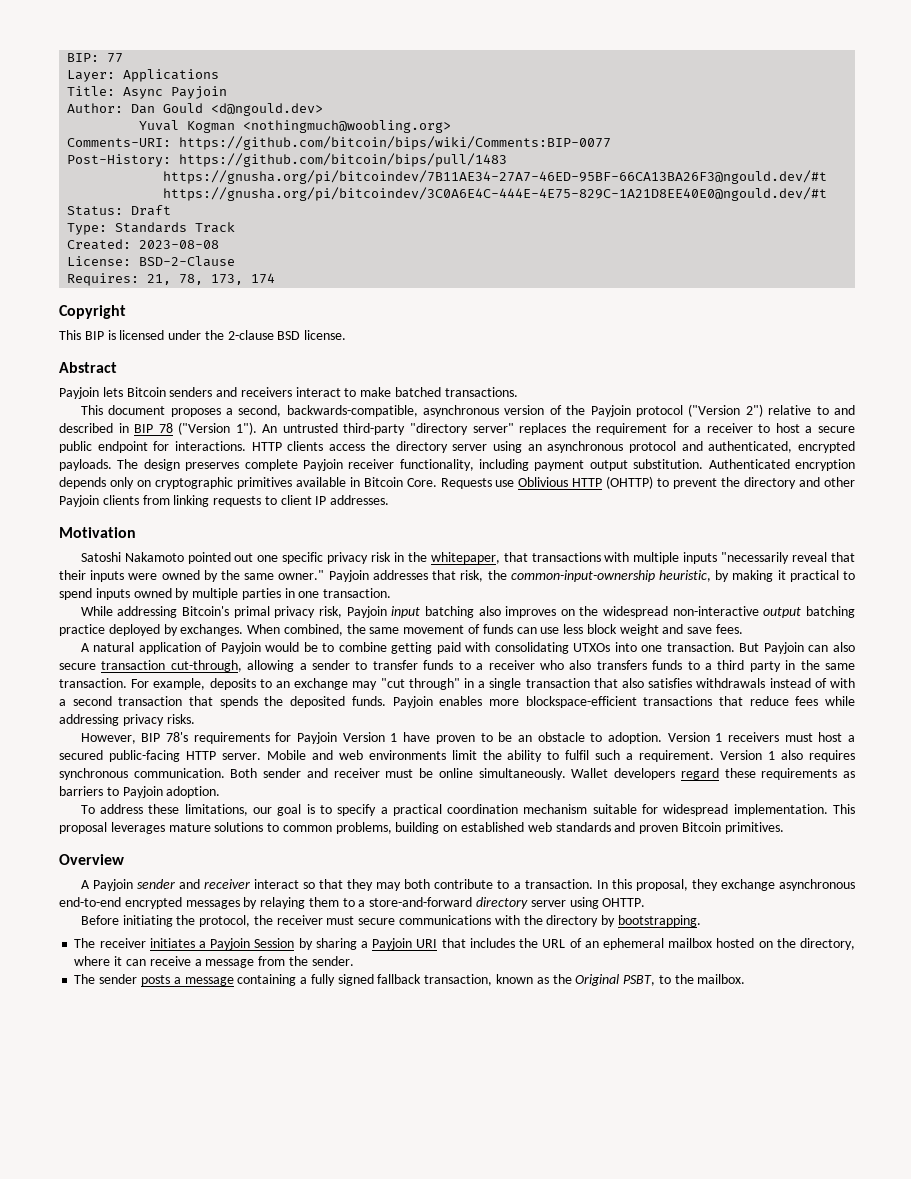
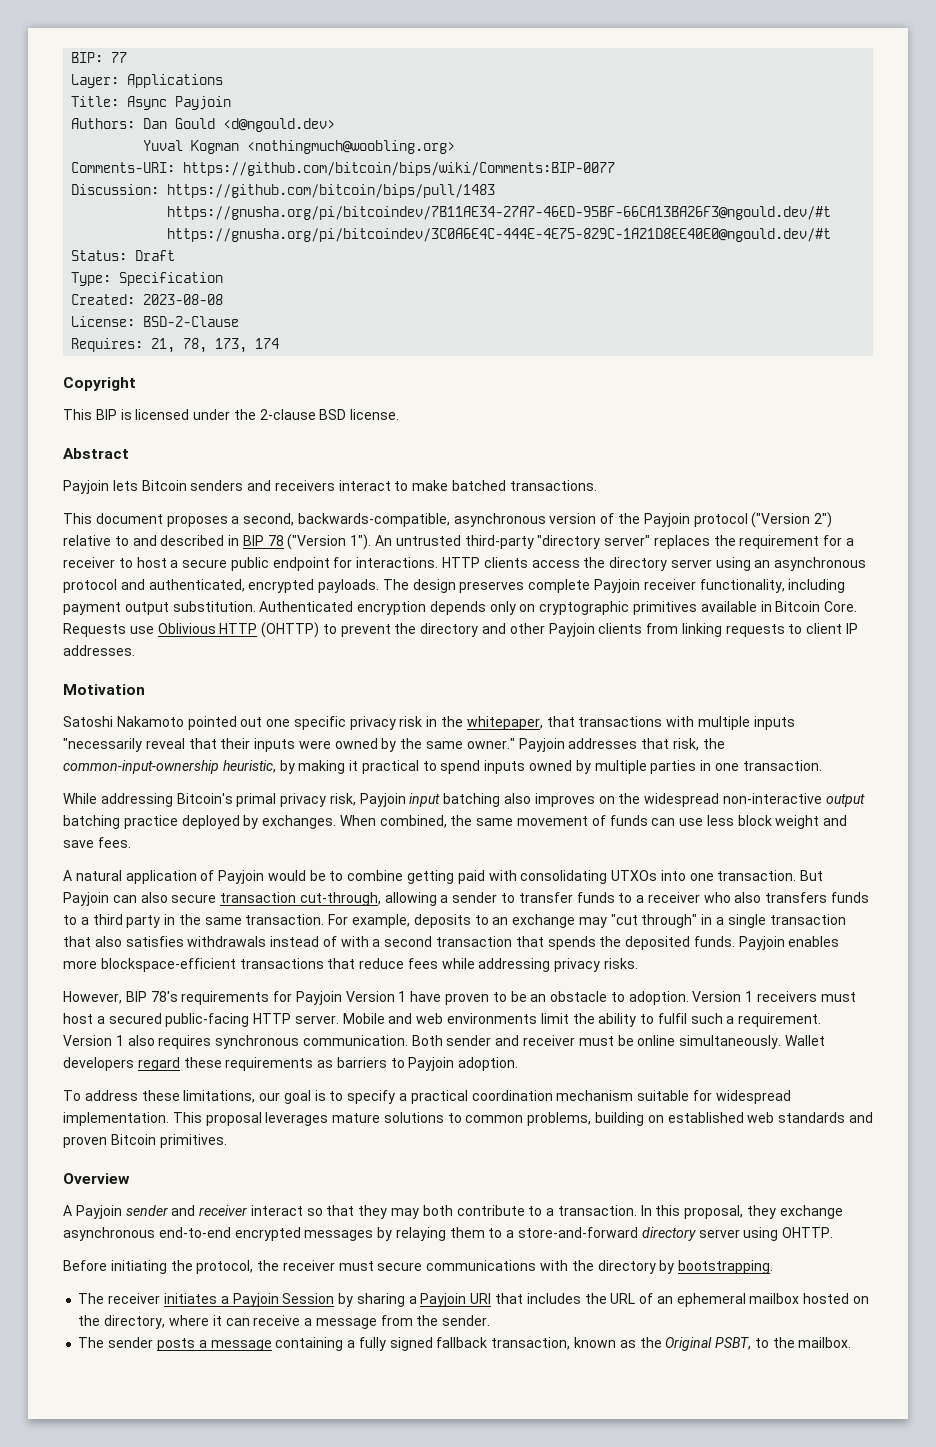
- Author: Dan Gould <d@ngould.dev>
+ Authors: Dan Gould <d@ngould.dev>
- Post-History: https://github.com/bitcoin/bips/pull/1483
+ Discussion: https://github.com/bitcoin/bips/pull/1483
- Type: Standards Track
+ Type: Specification

